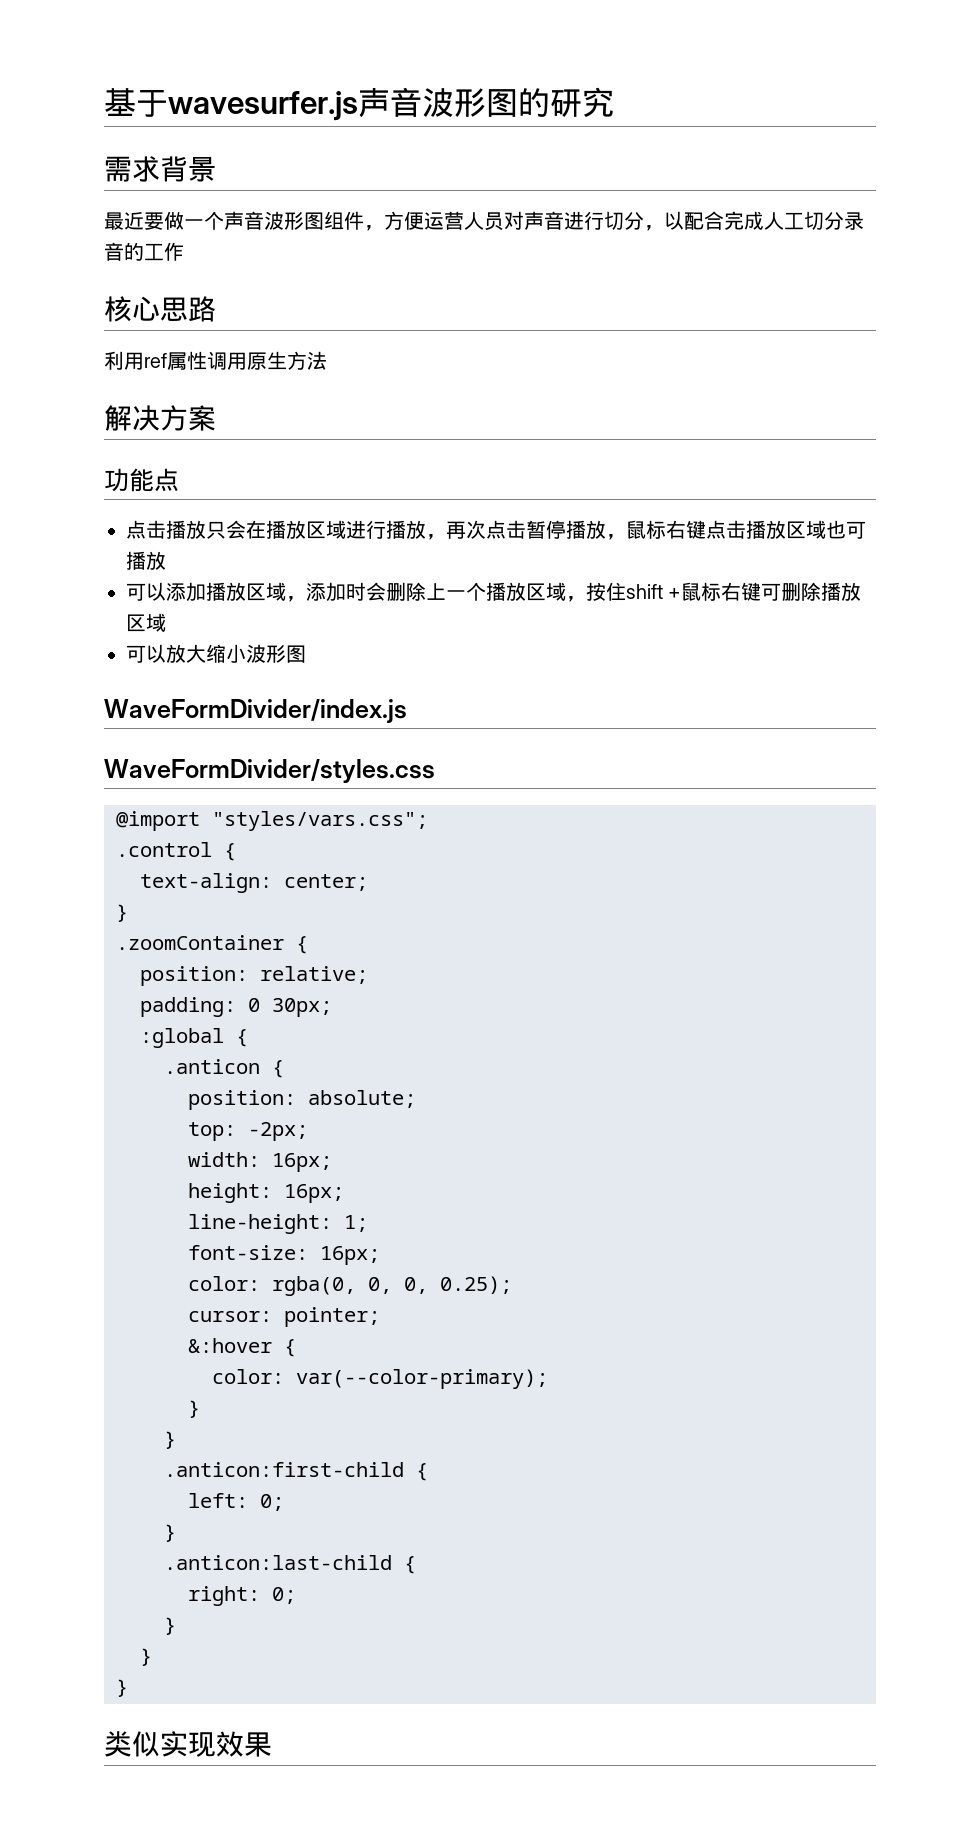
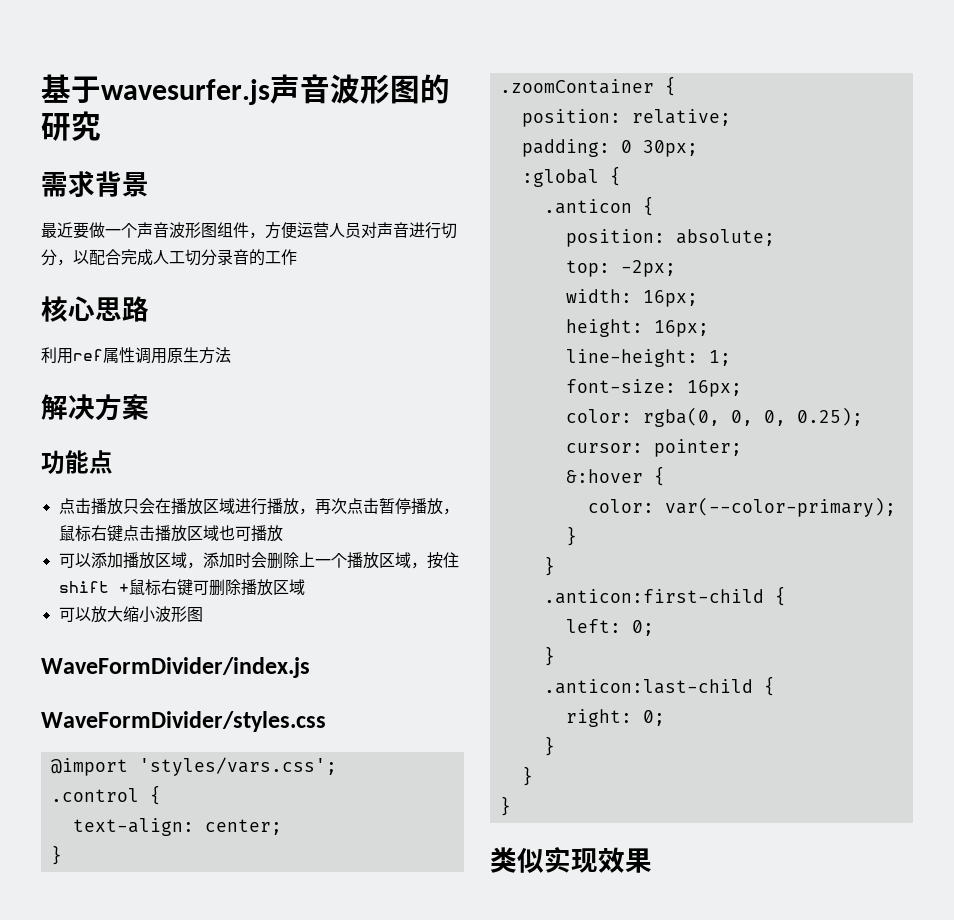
- @import "styles/vars.css";
+ @import 'styles/vars.css';

